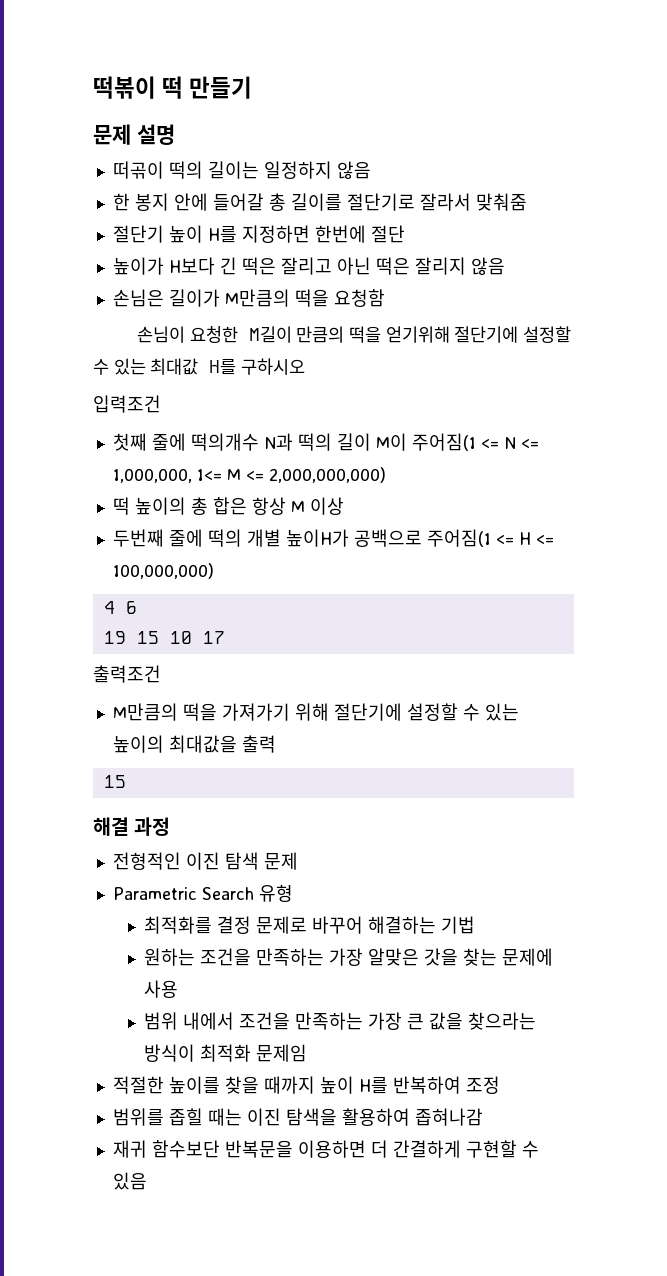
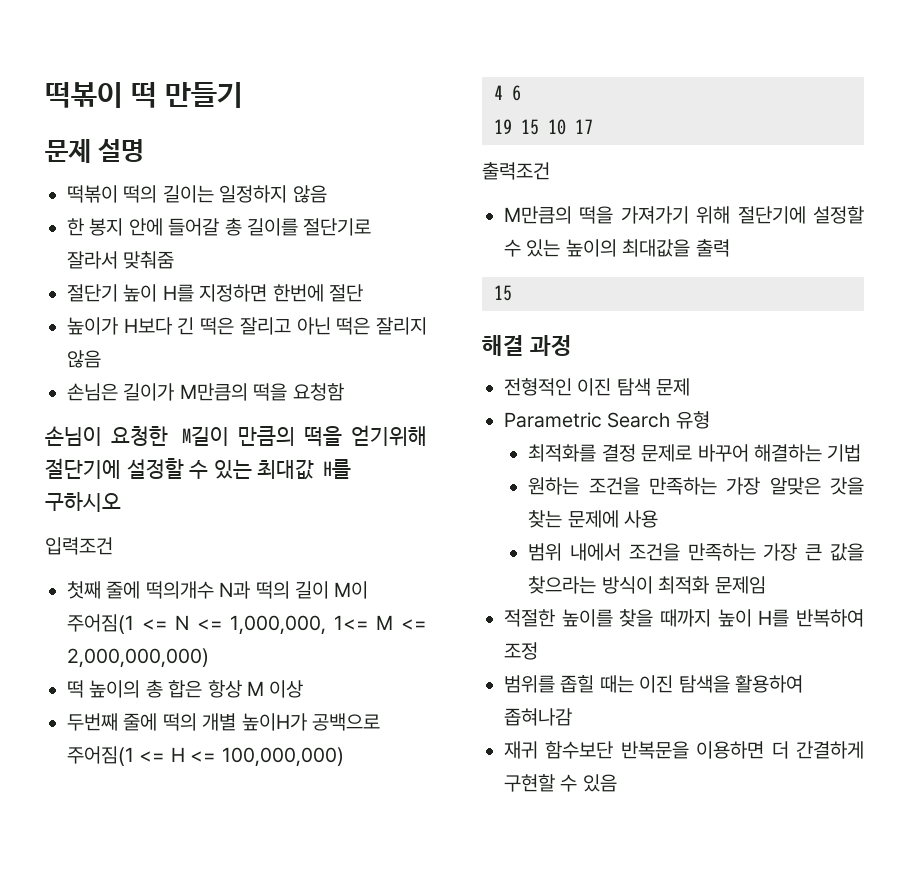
- 떠곢이 떡의 길이는 일정하지 않음
+ 떡볶이 떡의 길이는 일정하지 않음

